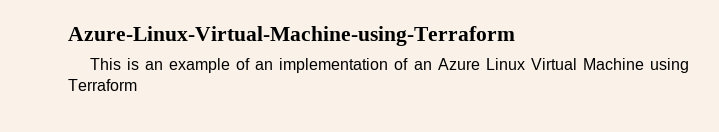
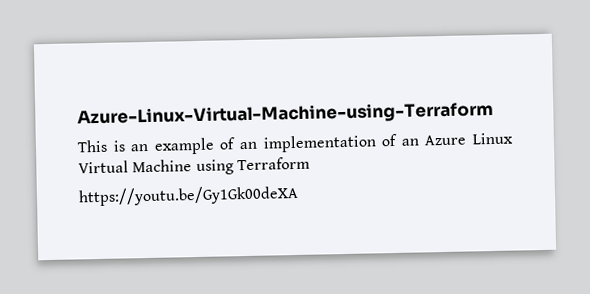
+ https://youtu.be/Gy1Gk00deXA

